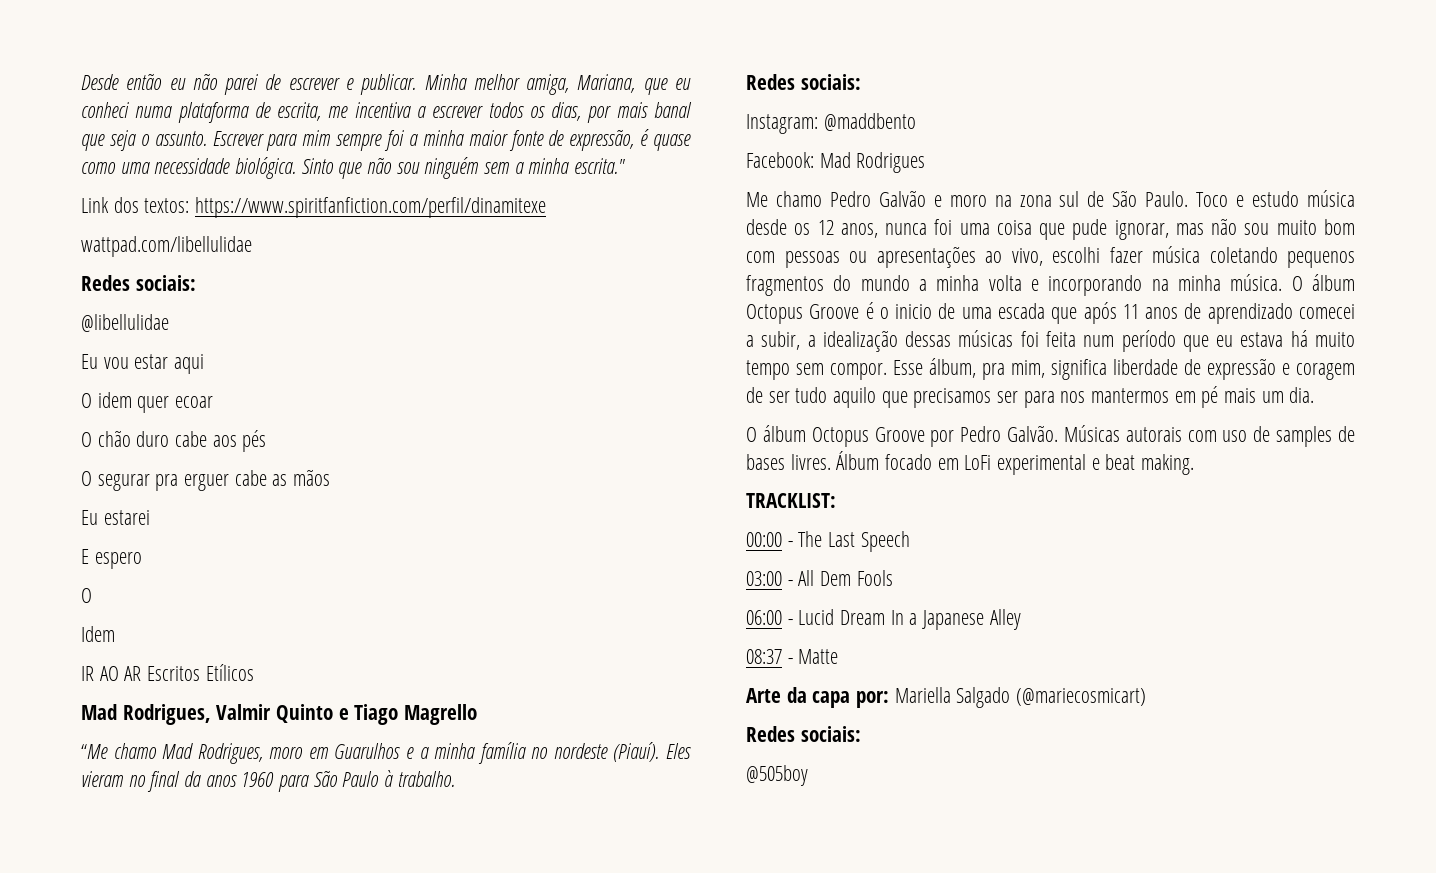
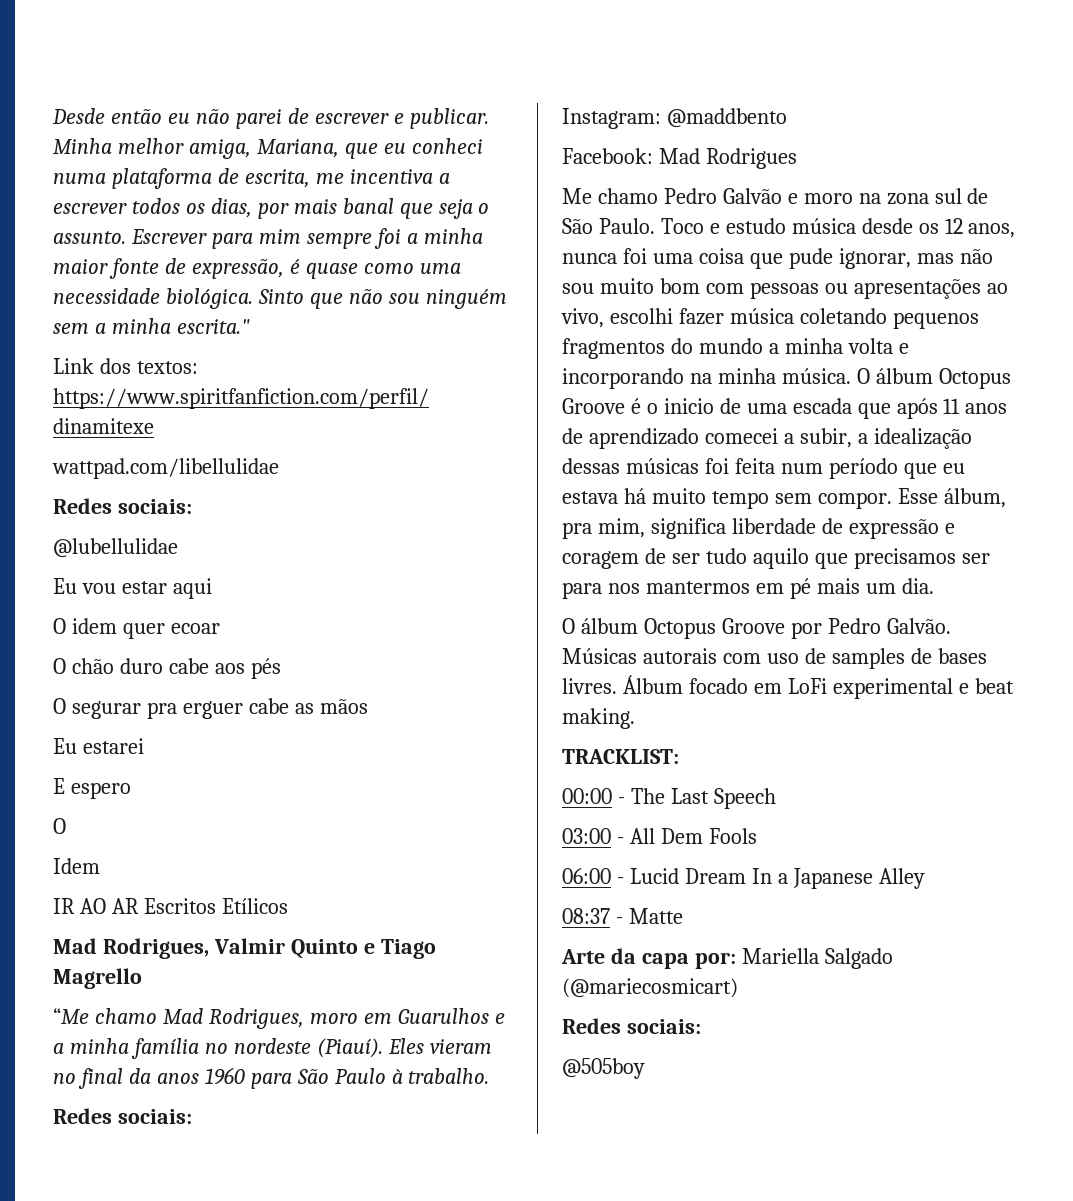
- @libellulidae
+ @lubellulidae

